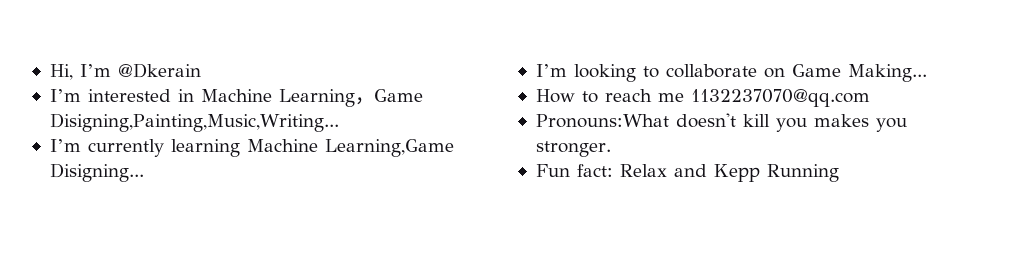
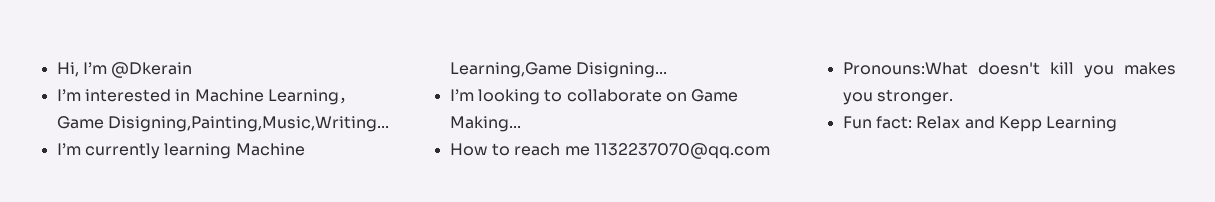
- Fun fact: Relax and Kepp Running
+ Fun fact: Relax and Kepp Learning

